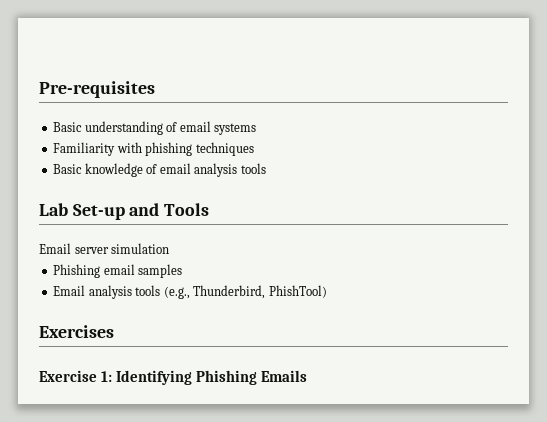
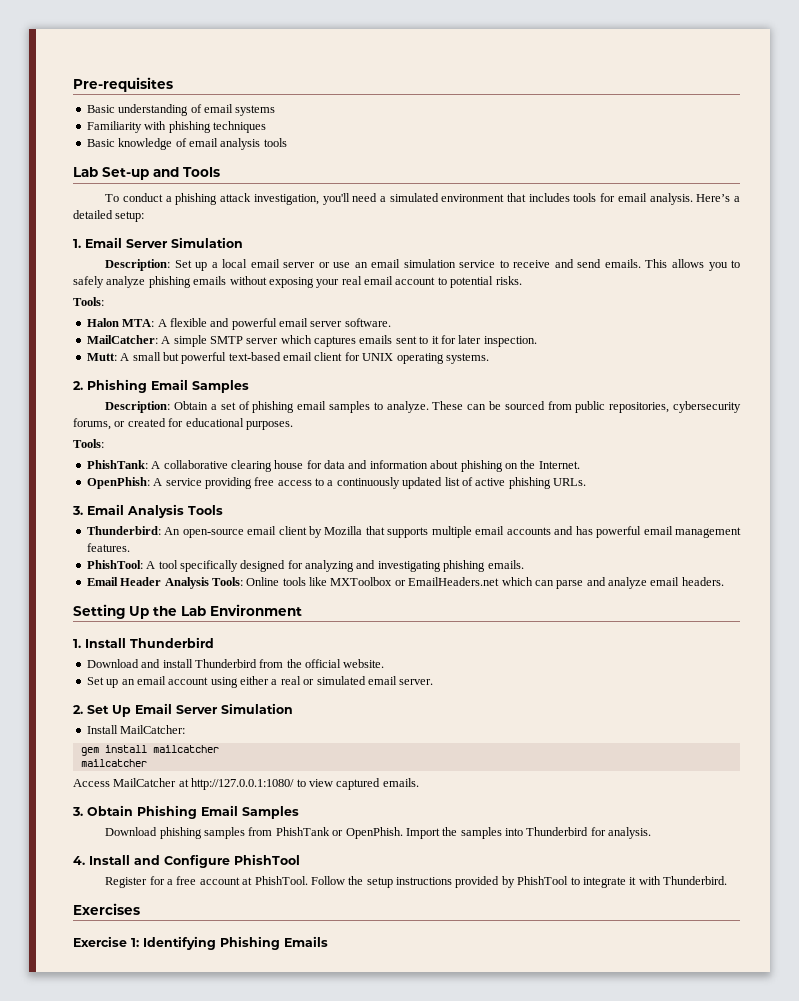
- Email server simulation
- Phishing email samples
- Email analysis tools (e.g., Thunderbird, PhishTool)
+ To conduct a phishing attack investigation, you'll need a simulated environment that includes tools for email analysis. Here’s a detailed setup:
+ 1. Email Server Simulation
+ Description: Set up a local email server or use an email simulation service to receive and send emails. This allows you to safely analyze phishing emails without exposing your real email account to potential risks.
+ Tools:
+ Halon MTA: A flexible and powerful email server software.
+ MailCatcher: A simple SMTP server which captures emails sent to it for later inspection.
+ Mutt: A small but powerful text-based email client for UNIX operating systems.
+ 2. Phishing Email Samples
+ Description: Obtain a set of phishing email samples to analyze. These can be sourced from public repositories, cybersecurity forums, or created for educational purposes.
+ Tools:
+ PhishTank: A collaborative clearing house for data and information about phishing on the Internet.
+ OpenPhish: A service providing free access to a continuously updated list of active phishing URLs.
+ 3. Email Analysis Tools
+ Thunderbird: An open-source email client by Mozilla that supports multiple email accounts and has powerful email management features.
+ PhishTool: A tool specifically designed for analyzing and investigating phishing emails.
+ Email Header Analysis Tools: Online tools like MXToolbox or EmailHeaders.net which can parse and analyze email headers.
+ Setting Up the Lab Environment
+ 1. Install Thunderbird
+ Download and install Thunderbird from the official website.
+ Set up an email account using either a real or simulated email server.
+ 2. Set Up Email Server Simulation
+ Install MailCatcher:
+ gem install mailcatcher
+ mailcatcher
+ Access MailCatcher at http://127.0.0.1:1080/ to view captured emails.
+ 3. Obtain Phishing Email Samples
+ Download phishing samples from PhishTank or OpenPhish. Import the samples into Thunderbird for analysis.
+ 4. Install and Configure PhishTool
+ Register for a free account at PhishTool. Follow the setup instructions provided by PhishTool to integrate it with Thunderbird.

